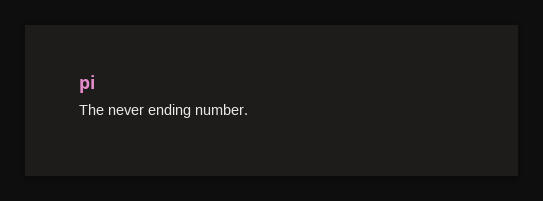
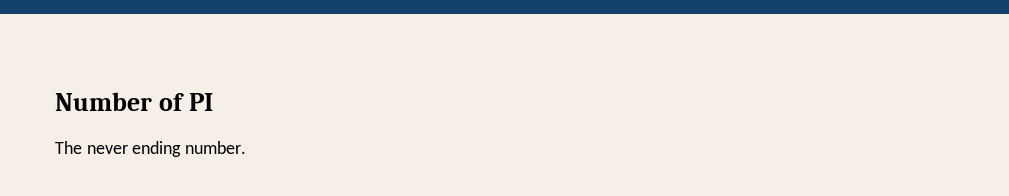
- pi
+ Number of PI

